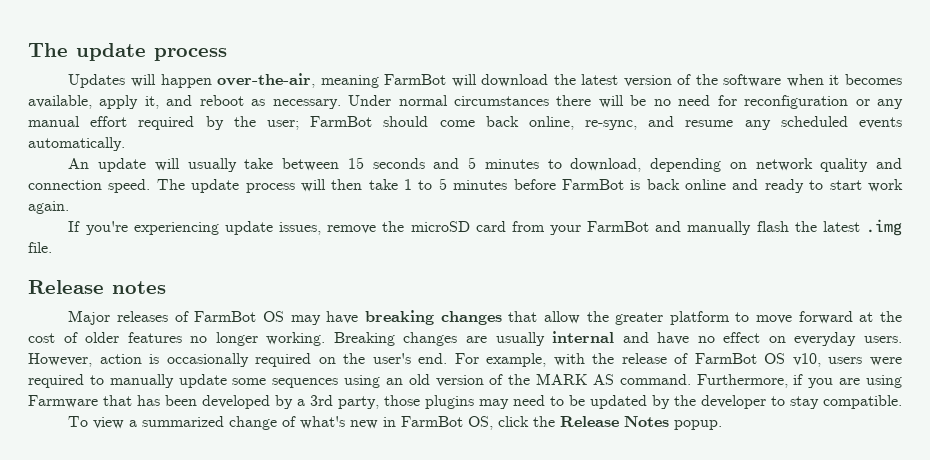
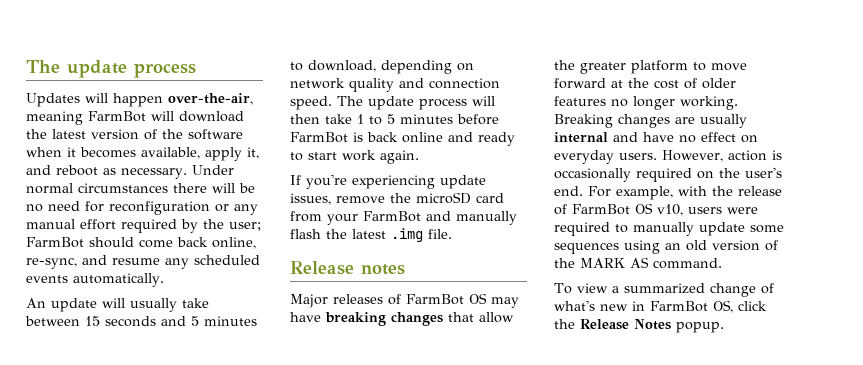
- Furthermore, if you are using Farmware that has been developed by a 3rd party, those plugins may need to be updated by the developer to stay compatible.

